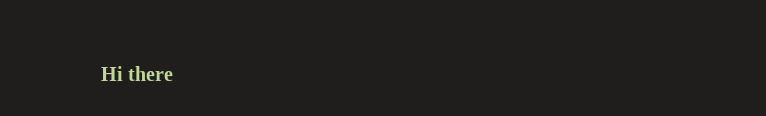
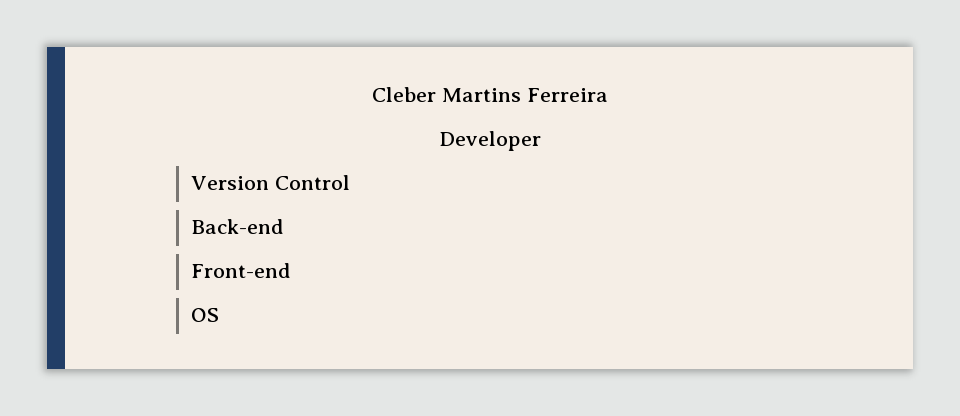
- Hi there
+ Cleber Martins Ferreira
+ Developer
+ Version Control
+ Back-end
+ Front-end
+ OS

